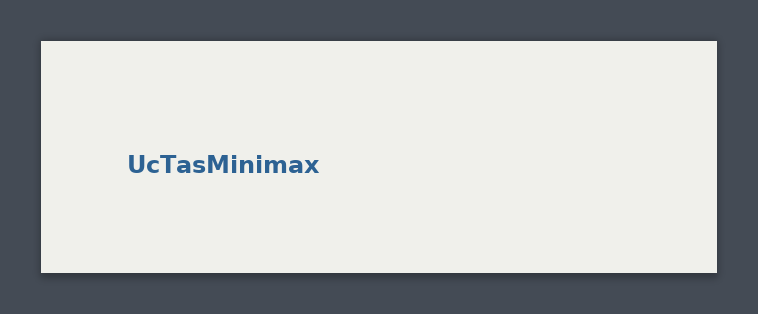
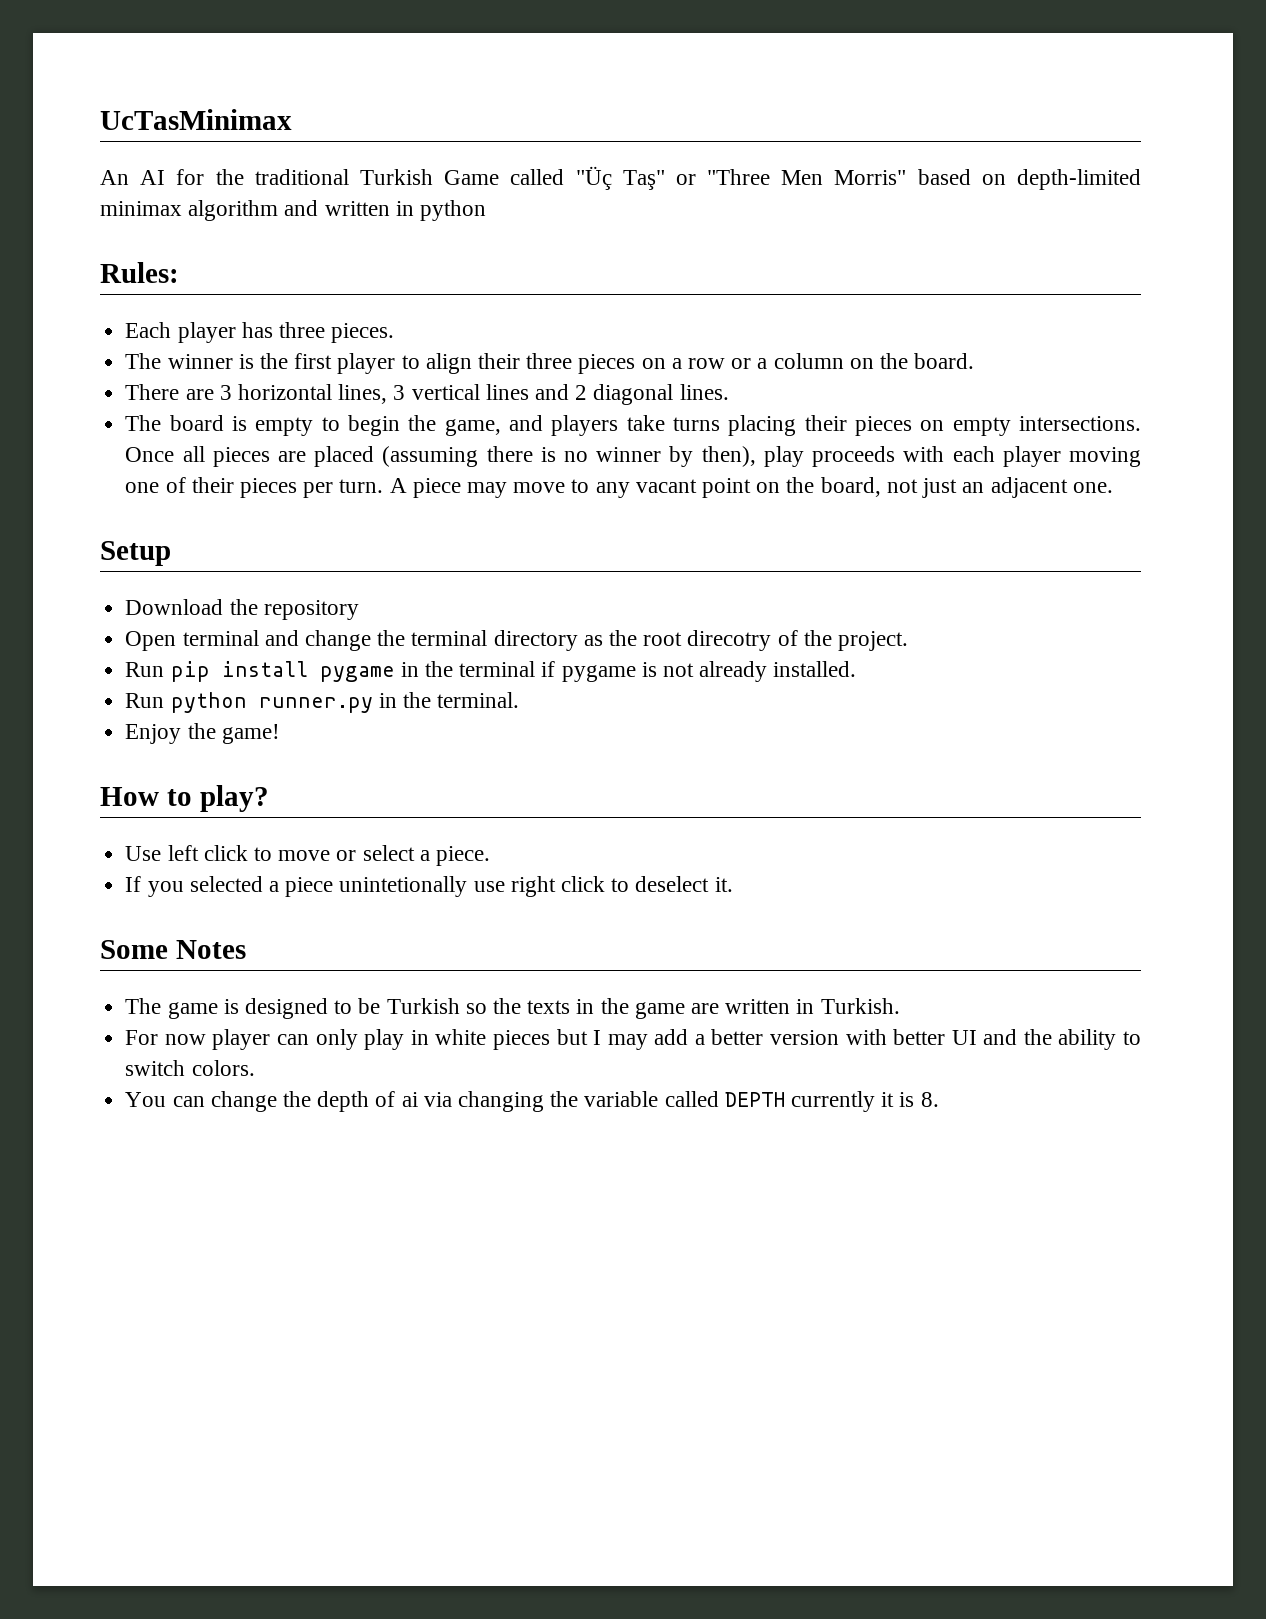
+ An AI for the traditional Turkish Game called "Üç Taş" or "Three Men Morris" based on depth-limited minimax algorithm and written in python
+ Rules:
+ Each player has three pieces.
+ The winner is the first player to align their three pieces on a row or a column on the board.
+ There are 3 horizontal lines, 3 vertical lines and 2 diagonal lines.
+ The board is empty to begin the game, and players take turns placing their pieces on empty intersections. Once all pieces are placed (assuming there is no winner by then), play proceeds with each player moving one of their pieces per turn. A piece may move to any vacant point on the board, not just an adjacent one.
+ Setup
+ Download the repository
+ Open terminal and change the terminal directory as the root direcotry of the project.
+ Run pip install pygame in the terminal if pygame is not already installed.
+ Run python runner.py in the terminal.
+ Enjoy the game!
+ How to play?
+ Use left click to move or select a piece.
+ If you selected a piece unintetionally use right click to deselect it.
+ Some Notes
+ The game is designed to be Turkish so the texts in the game are written in Turkish.
+ For now player can only play in white pieces but I may add a better version with better UI and the ability to switch colors.
+ You can change the depth of ai via changing the variable called DEPTH currently it is 8.

